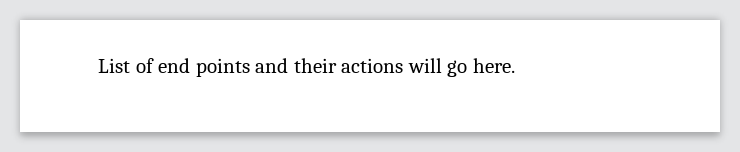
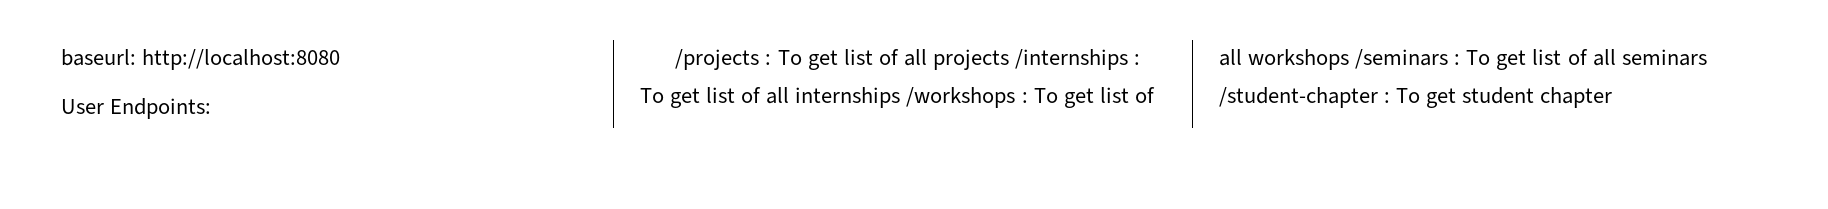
- List of end points and their actions will go here.
+ baseurl: http://localhost:8080
+ User Endpoints:
+ /projects : To get list of all projects /internships : To get list of all internships /workshops : To get list of all workshops /seminars : To get list of all seminars /student-chapter : To get student chapter

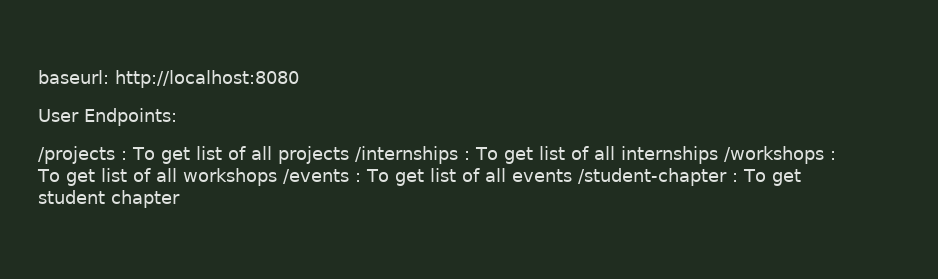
- /projects : To get list of all projects /internships : To get list of all internships /workshops : To get list of all workshops /seminars : To get list of all seminars /student-chapter : To get student chapter
+ /projects : To get list of all projects /internships : To get list of all internships /workshops : To get list of all workshops /events : To get list of all events /student-chapter : To get student chapter

